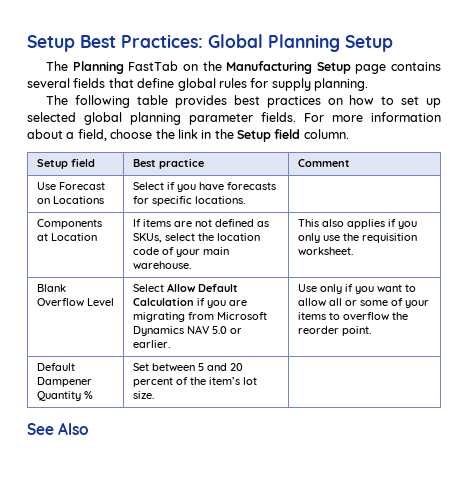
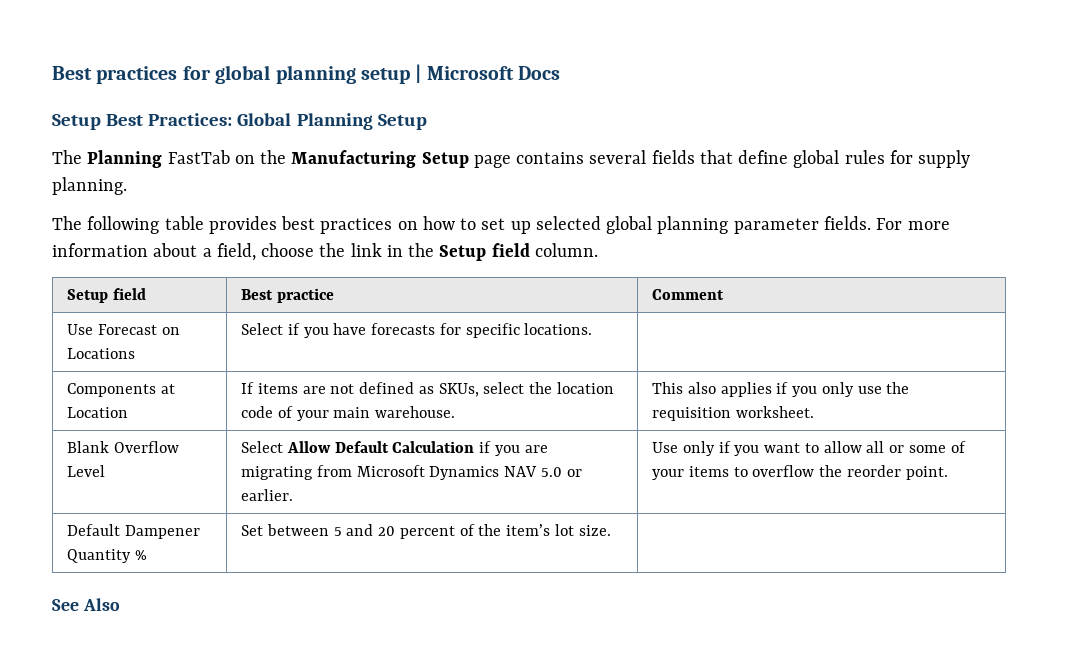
+ Best practices for global planning setup | Microsoft Docs

